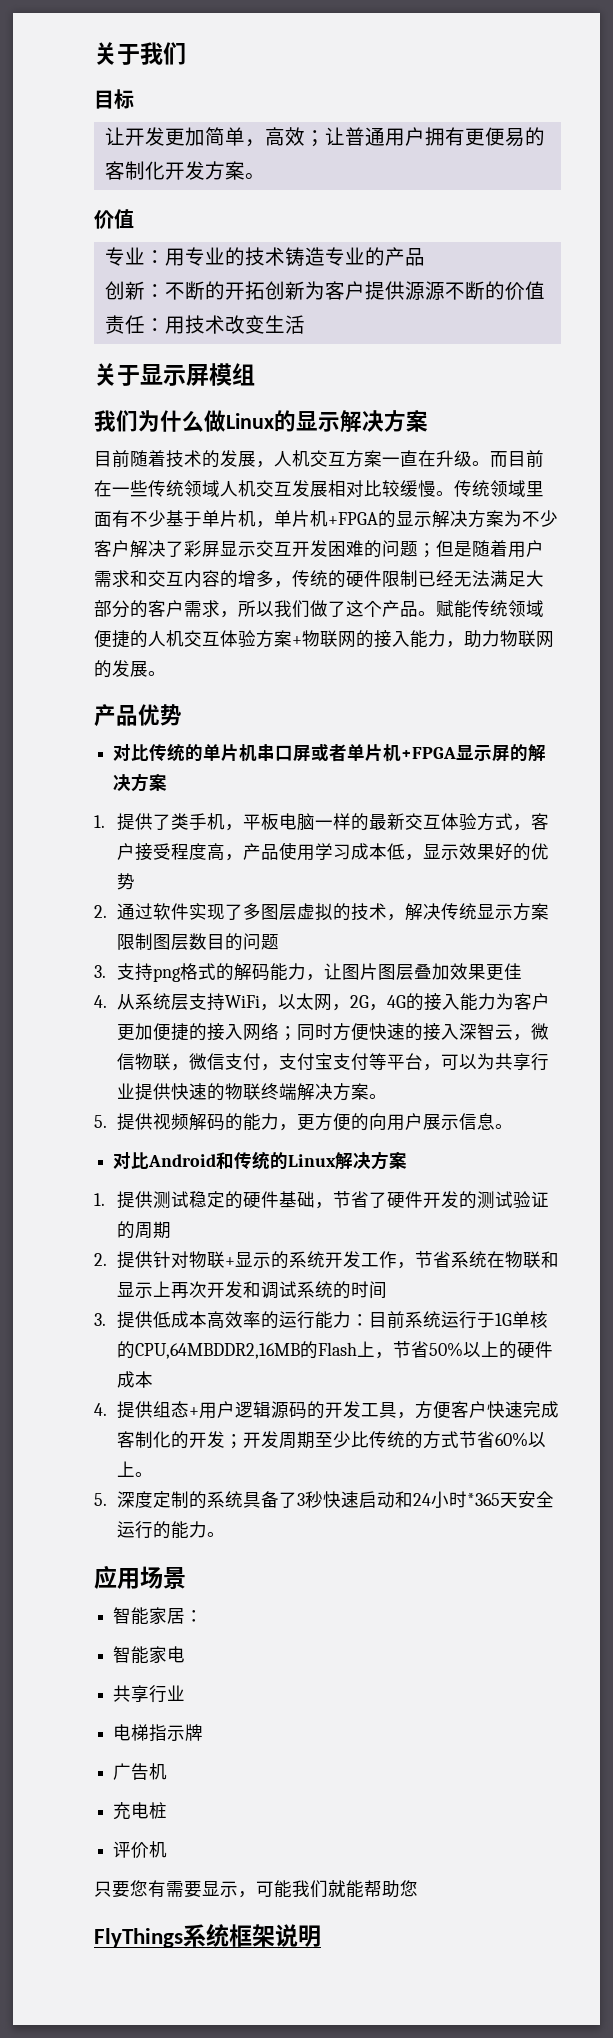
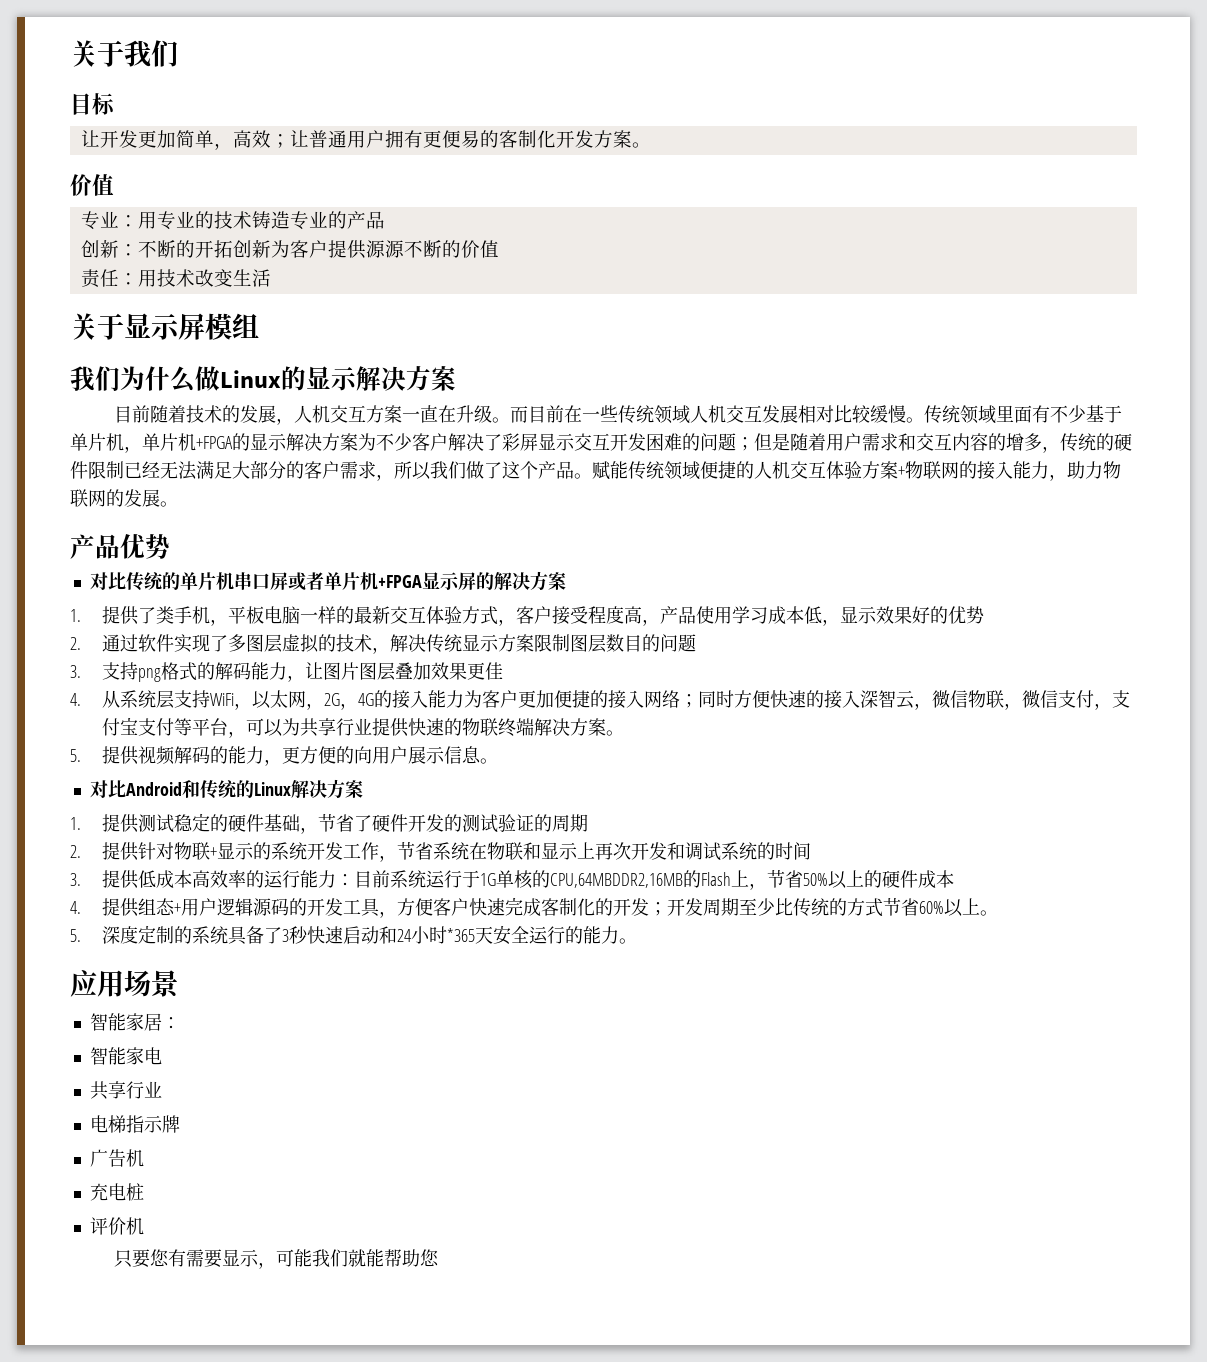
- FlyThings系统框架说明

